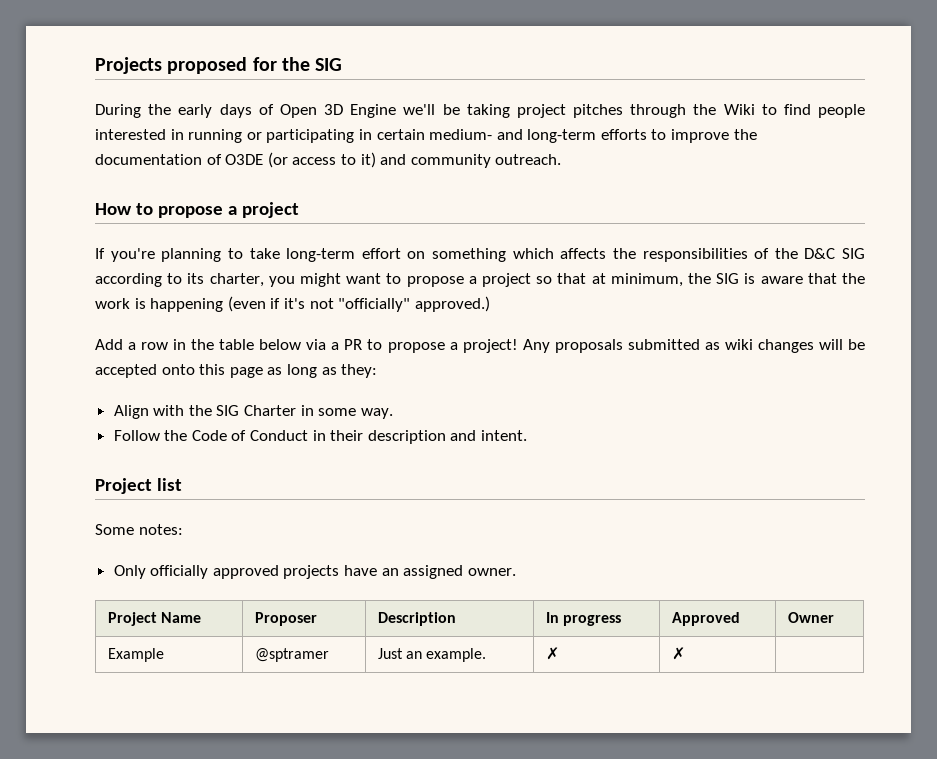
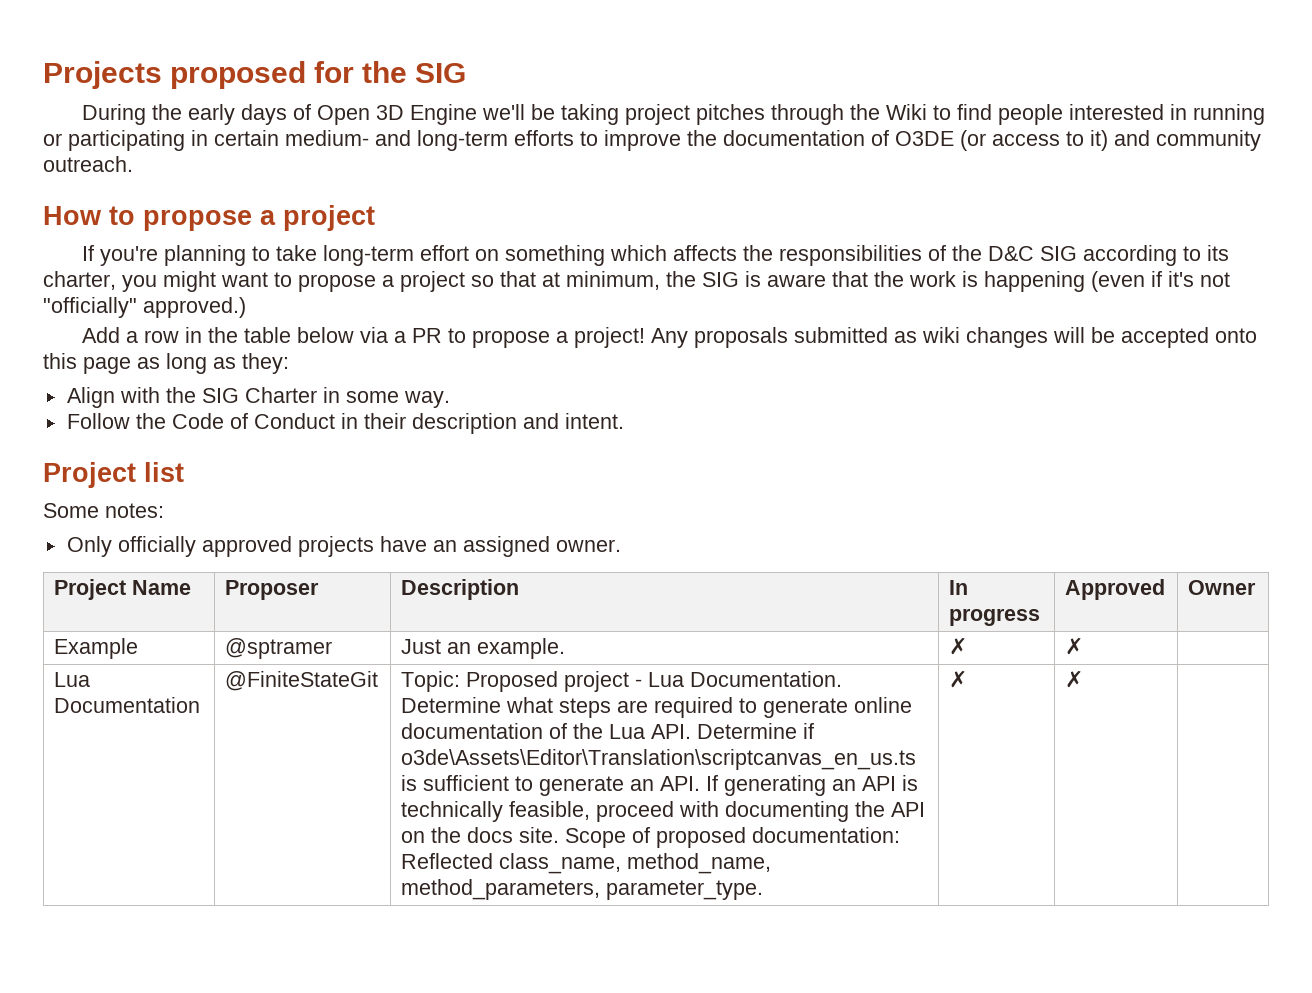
+ Lua Documentation | @FiniteStateGit | Topic: Proposed project - Lua Documentation. Determine what steps are required to generate online documentation of the Lua API. Determine if o3de\Assets\Editor\Translation\scriptcanvas_en_us.ts is sufficient to generate an API. If generating an API is technically feasible, proceed with documenting the API on the docs site. Scope of proposed documentation: Reflected class_name, method_name, method_parameters, parameter_type. | ✗ | ✗

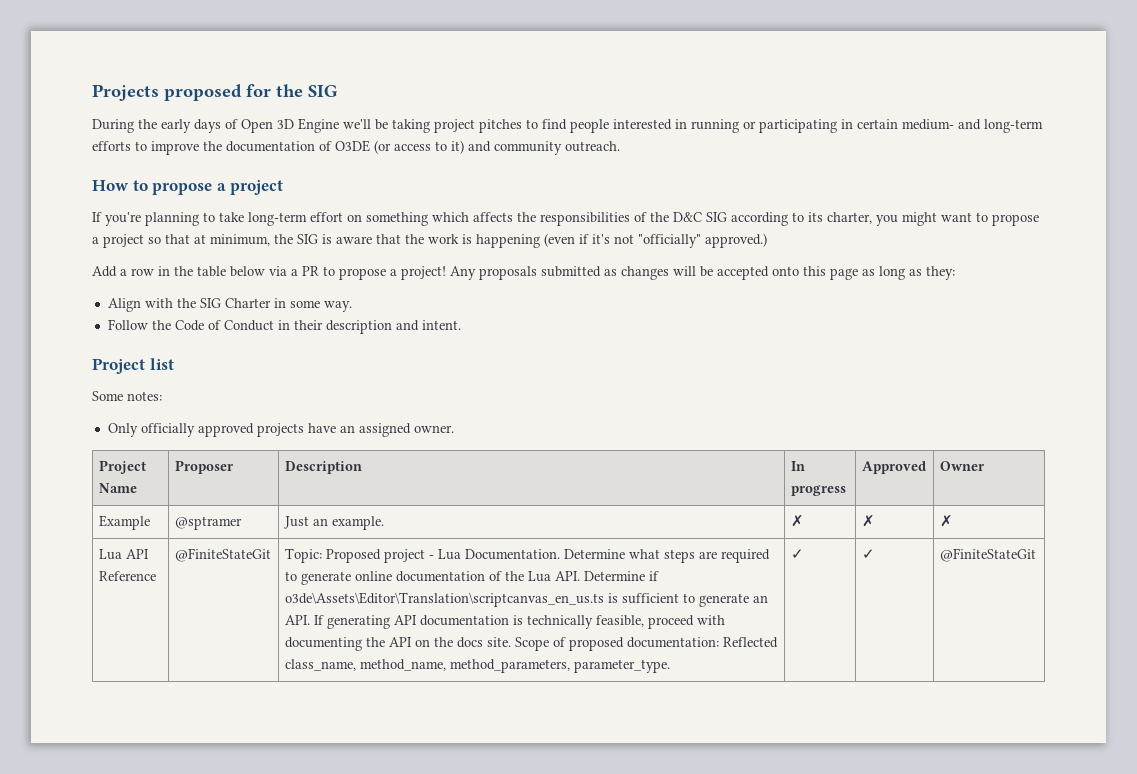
- During the early days of Open 3D Engine we'll be taking project pitches through the Wiki to find people interested in running or participating in certain medium- and long-term efforts to improve the documentation of O3DE (or access to it) and community outreach.
+ During the early days of Open 3D Engine we'll be taking project pitches to find people interested in running or participating in certain medium- and long-term efforts to improve the documentation of O3DE (or access to it) and community outreach.
- Any proposals submitted as wiki changes will be accepted onto this page as long as they:
+ Any proposals submitted as changes will be accepted onto this page as long as they:
- Example | @sptramer | Just an example. | ✗ | ✗ |
- Lua Documentation
+ Example | @sptramer | Just an example. | ✗ | ✗ | ✗
+ Lua API Reference
- Determine what steps are required to generate online documentation of the Lua API. Determine if o3de\Assets\Editor\Translation\scriptcanvas_en_us.ts is sufficient to generate an API. If generating an API is technically feasible, proceed with documenting the API on the docs site.
+ Determine what steps are required to generate online documentation of the Lua API. Determine if o3de\Assets\Editor\Translation\scriptcanvas_en_us.ts is sufficient to generate an API. If generating API documentation is technically feasible, proceed with documenting the API on the docs site.
- Scope of proposed documentation: Reflected class_name, method_name, method_parameters, parameter_type. | ✗ | ✗
+ Scope of proposed documentation: Reflected class_name, method_name, method_parameters, parameter_type. | ✓ | ✓ | @FiniteStateGit

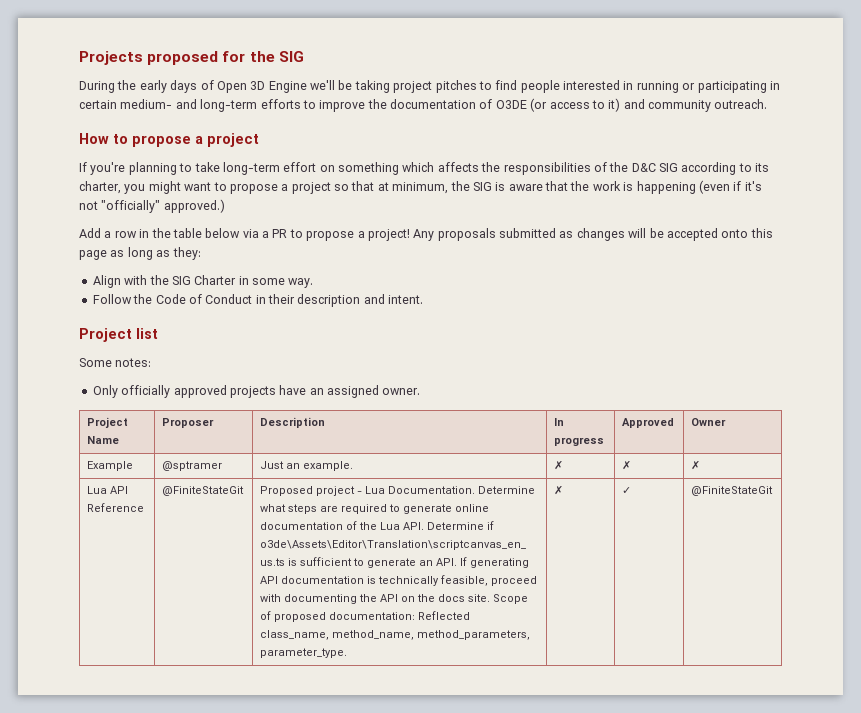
- Topic: Proposed project - Lua Documentation.
+ Proposed project - Lua Documentation.
- Scope of proposed documentation: Reflected class_name, method_name, method_parameters, parameter_type. | ✓
+ Scope of proposed documentation: Reflected class_name, method_name, method_parameters, parameter_type. | ✗

